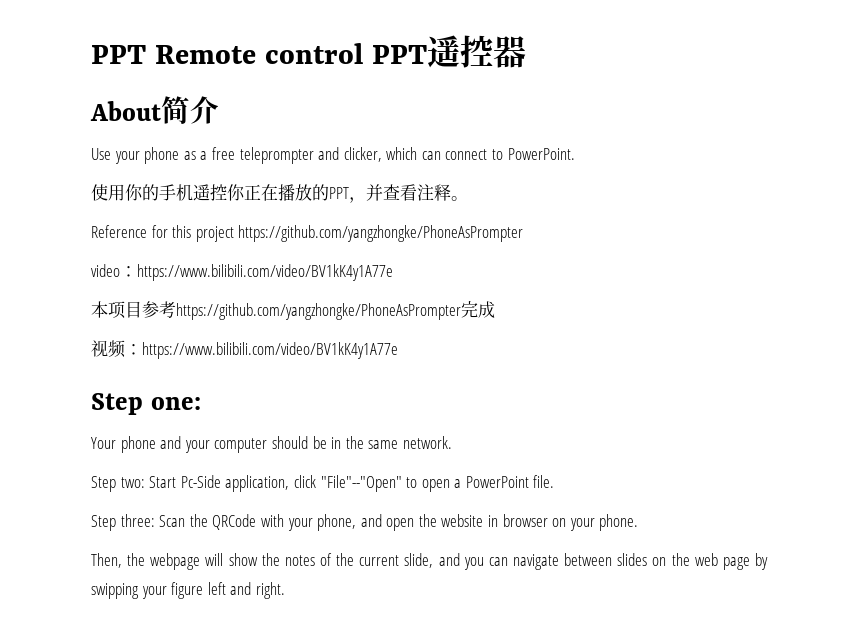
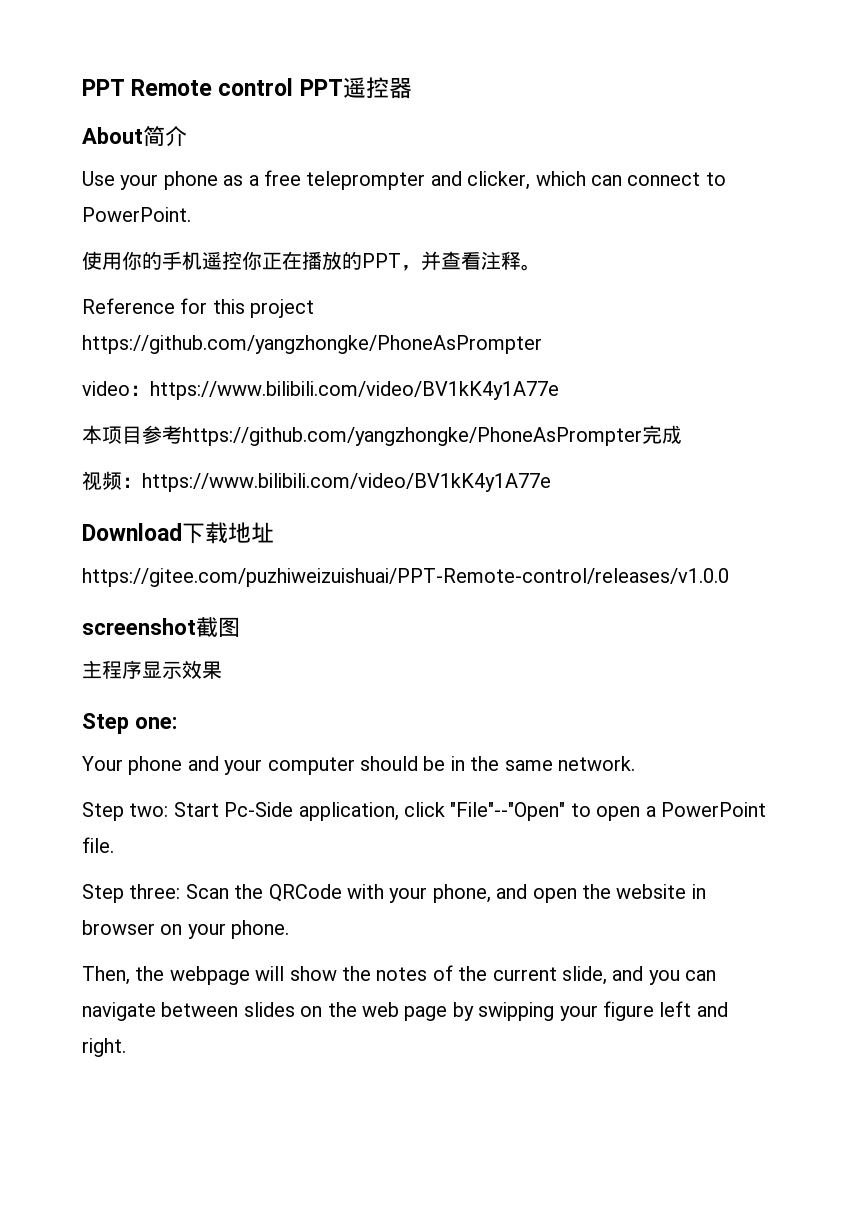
+ Download下载地址
+ https://gitee.com/puzhiweizuishuai/PPT-Remote-control/releases/v1.0.0
+ screenshot截图
+ 主程序显示效果

